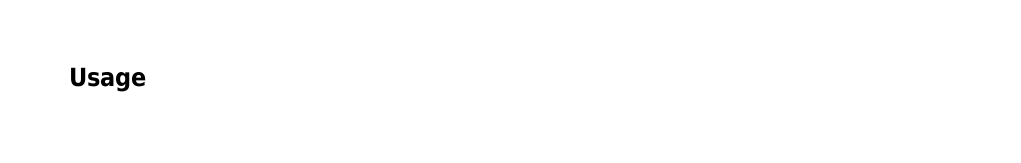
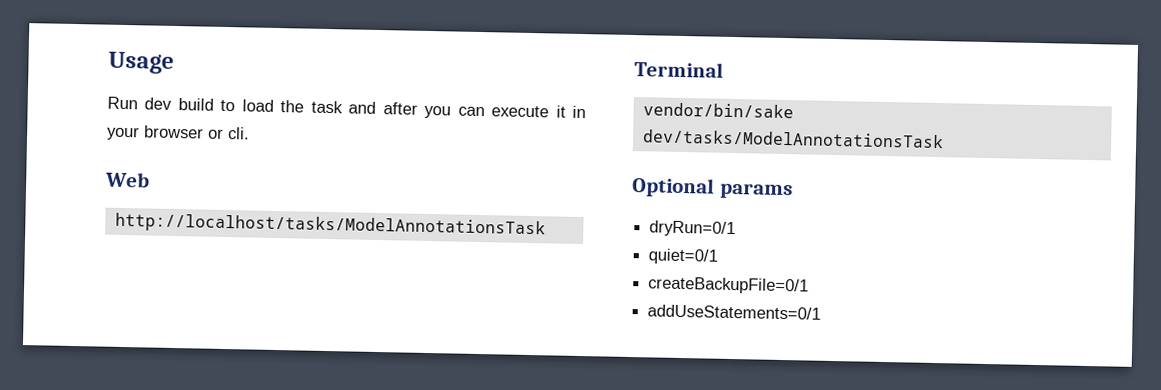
+ Run dev build to load the task and after you can execute it in your browser or cli.
+ Web
+ http://localhost/tasks/ModelAnnotationsTask
+ Terminal
+ vendor/bin/sake dev/tasks/ModelAnnotationsTask
+ Optional params
+ dryRun=0/1
+ quiet=0/1
+ createBackupFile=0/1
+ addUseStatements=0/1

